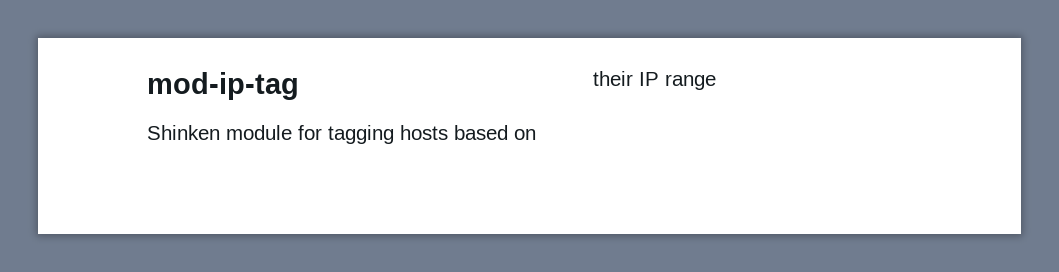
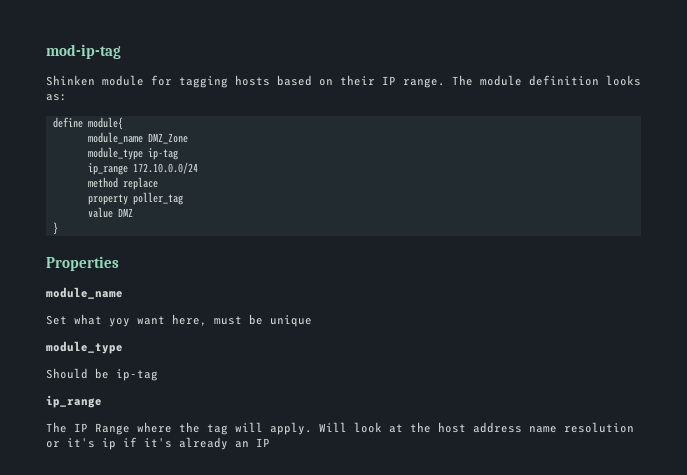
- Shinken module for tagging hosts based on their IP range
+ Shinken module for tagging hosts based on their IP range. The module definition looks as:
+ define module{
+ module_name DMZ_Zone
+ module_type ip-tag
+ ip_range 172.10.0.0/24
+ method replace
+ property poller_tag
+ value DMZ
+ }
+ Properties
+ module_name
+ Set what yoy want here, must be unique
+ module_type
+ Should be ip-tag
+ ip_range
+ The IP Range where the tag will apply. Will look at the host address name resolution or it's ip if it's already an IP

